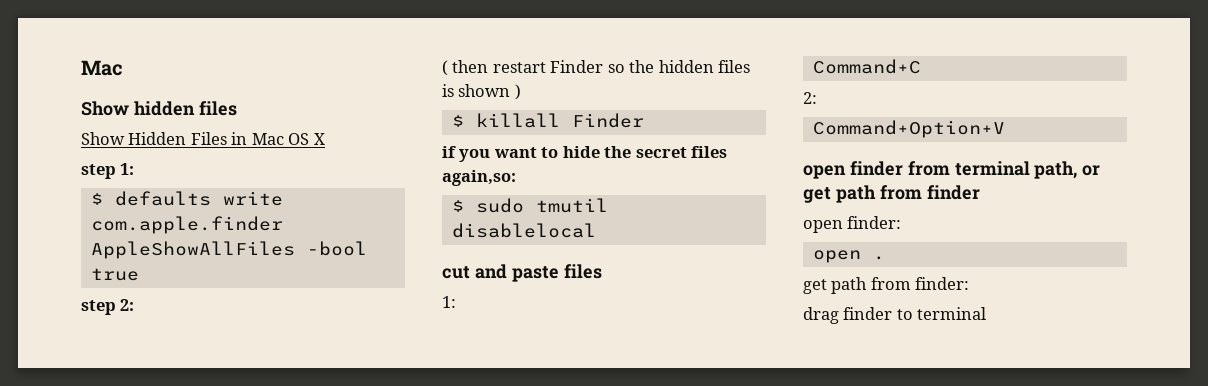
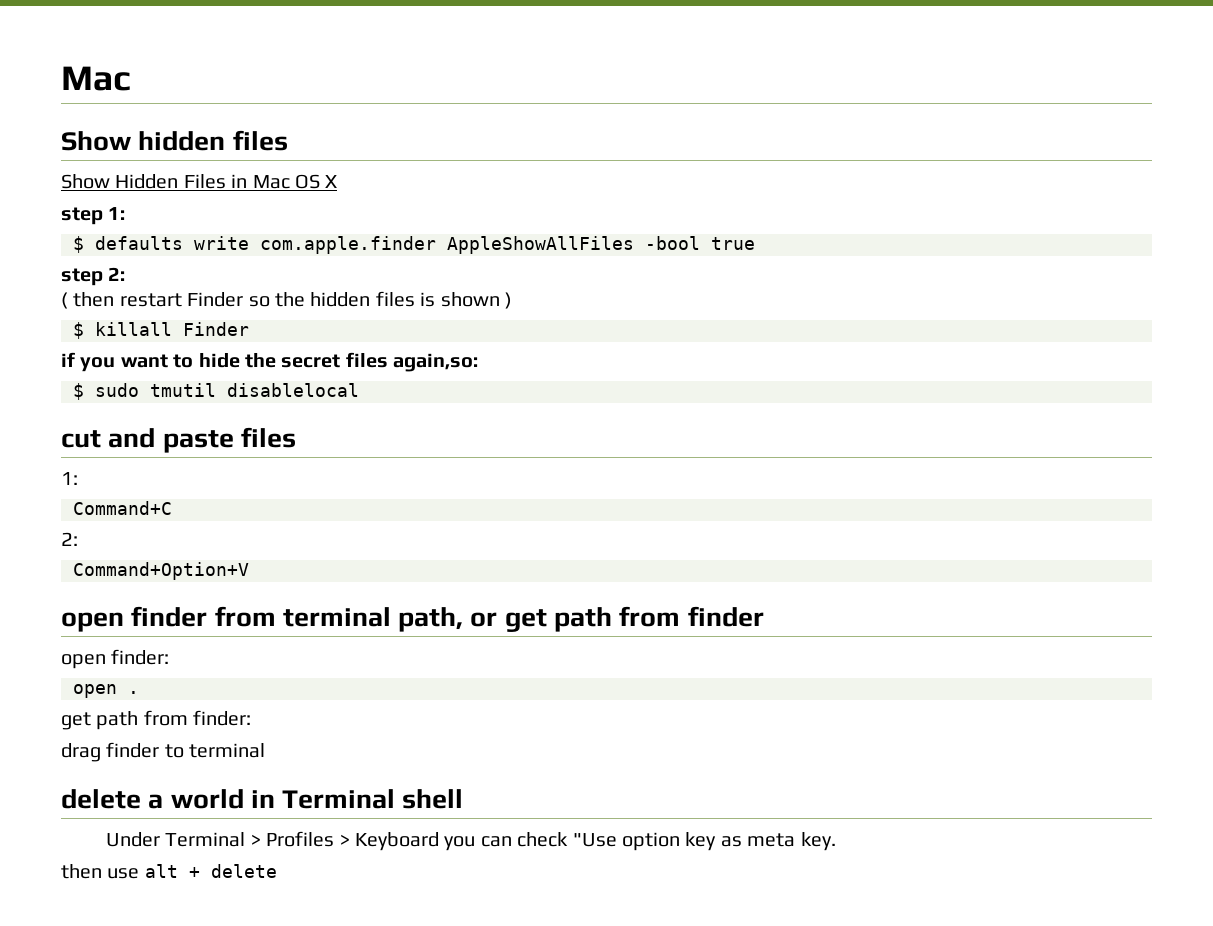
+ delete a world in Terminal shell
+ Under Terminal > Profiles > Keyboard you can check "Use option key as meta key.
+ then use alt + delete

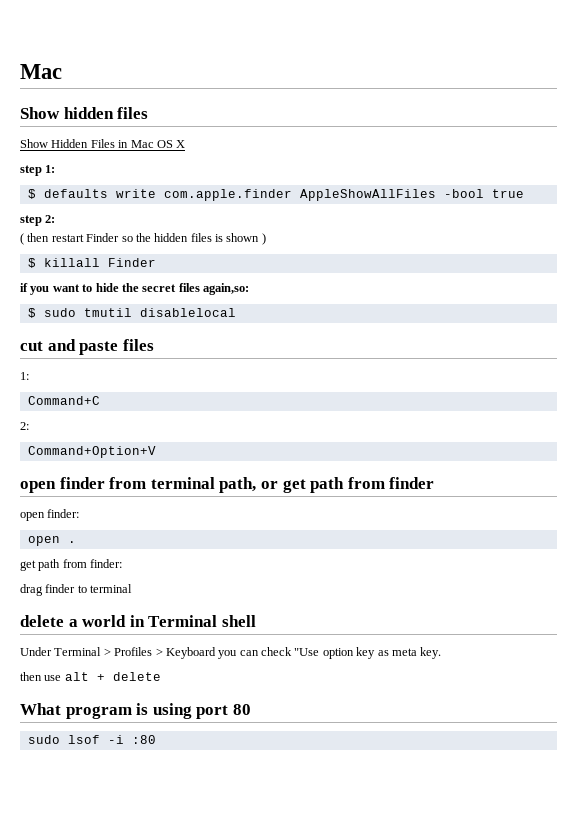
+ What program is using port 80
+ sudo lsof -i :80

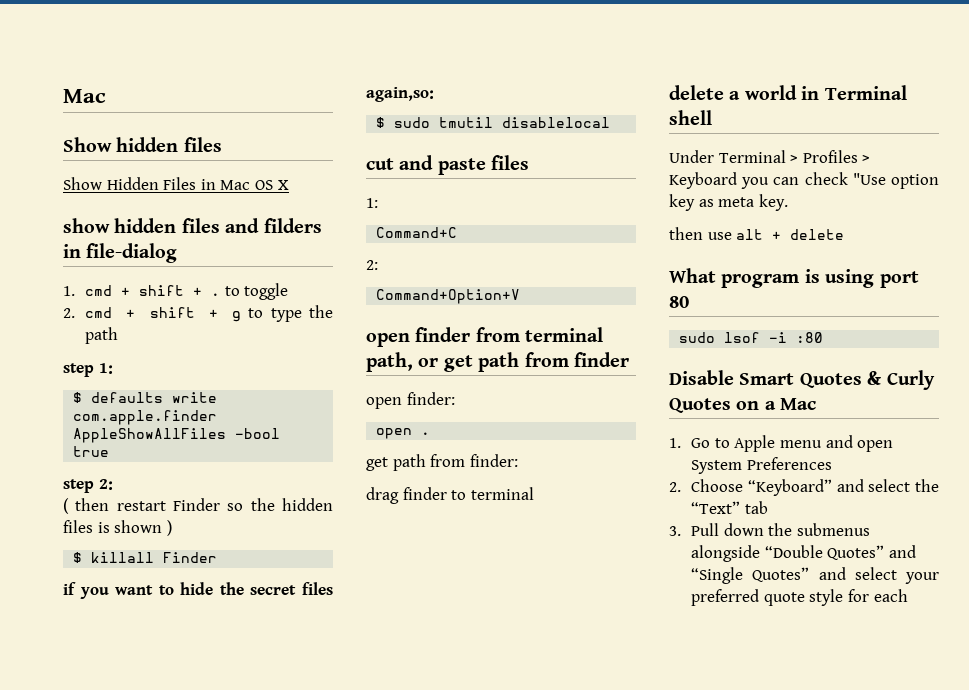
+ show hidden files and filders in file-dialog
+ 1. cmd + shift + . to toggle
+ 2. cmd + shift + g to type the path
+ Disable Smart Quotes & Curly Quotes on a Mac
+ 1. Go to Apple menu and open System Preferences
+ 2. Choose “Keyboard” and select the “Text” tab
+ 3. Pull down the submenus alongside “Double Quotes” and “Single Quotes” and select your preferred quote style for each

